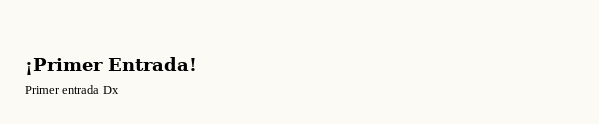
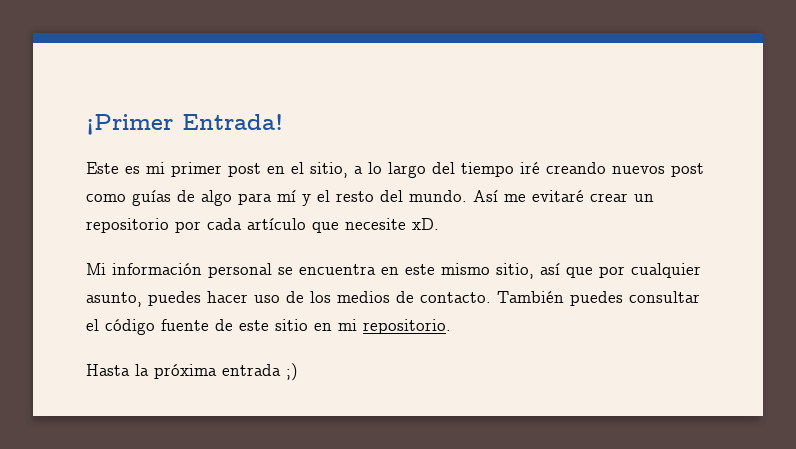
- Primer entrada Dx
+ Este es mi primer post en el sitio, a lo largo del tiempo iré creando nuevos post como guías de algo para mí y el resto del mundo. Así me evitaré crear un repositorio por cada artículo que necesite xD.
+ Mi información personal se encuentra en este mismo sitio, así que por cualquier asunto, puedes hacer uso de los medios de contacto. También puedes consultar el código fuente de este sitio en mi repositorio.
+ Hasta la próxima entrada ;)

